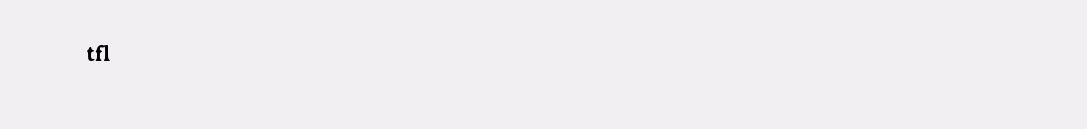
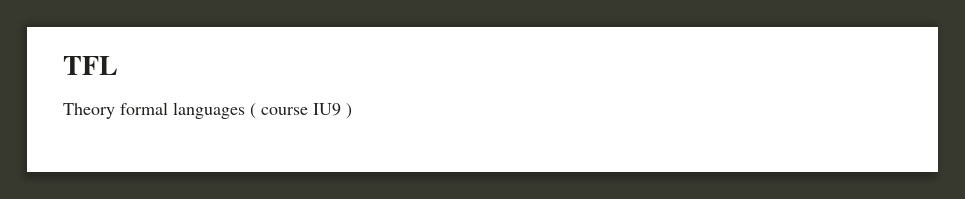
- tfl
+ TFL
+ Theory formal languages ( course IU9 )

